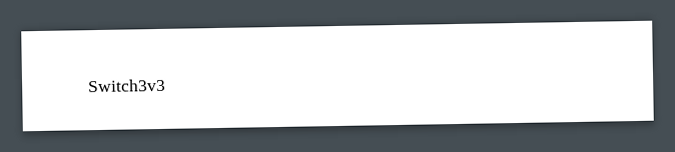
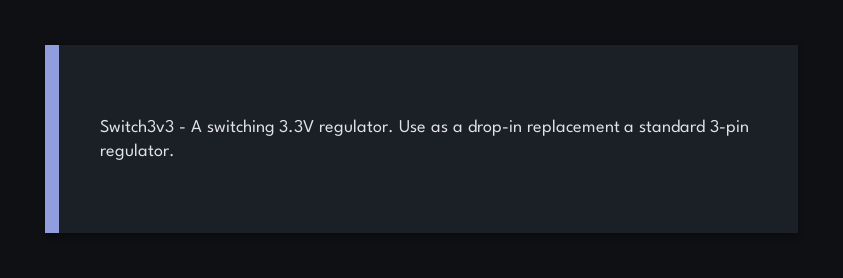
- Switch3v3
+ Switch3v3 - A switching 3.3V regulator. Use as a drop-in replacement a standard 3-pin regulator.

